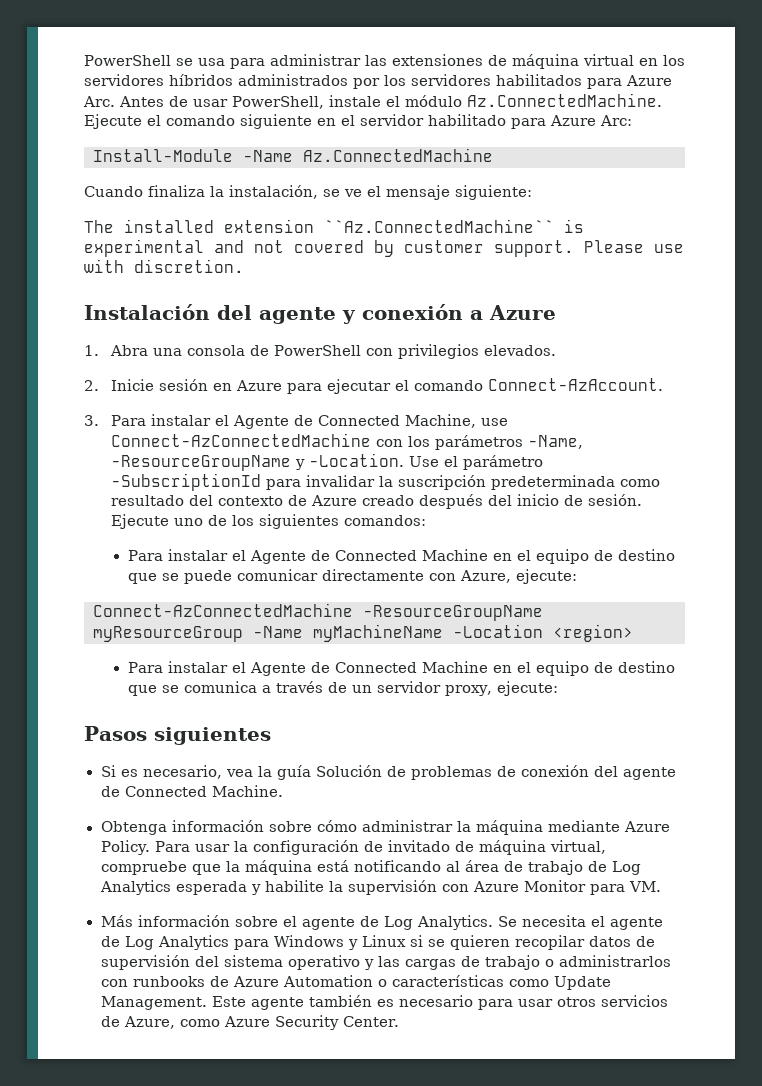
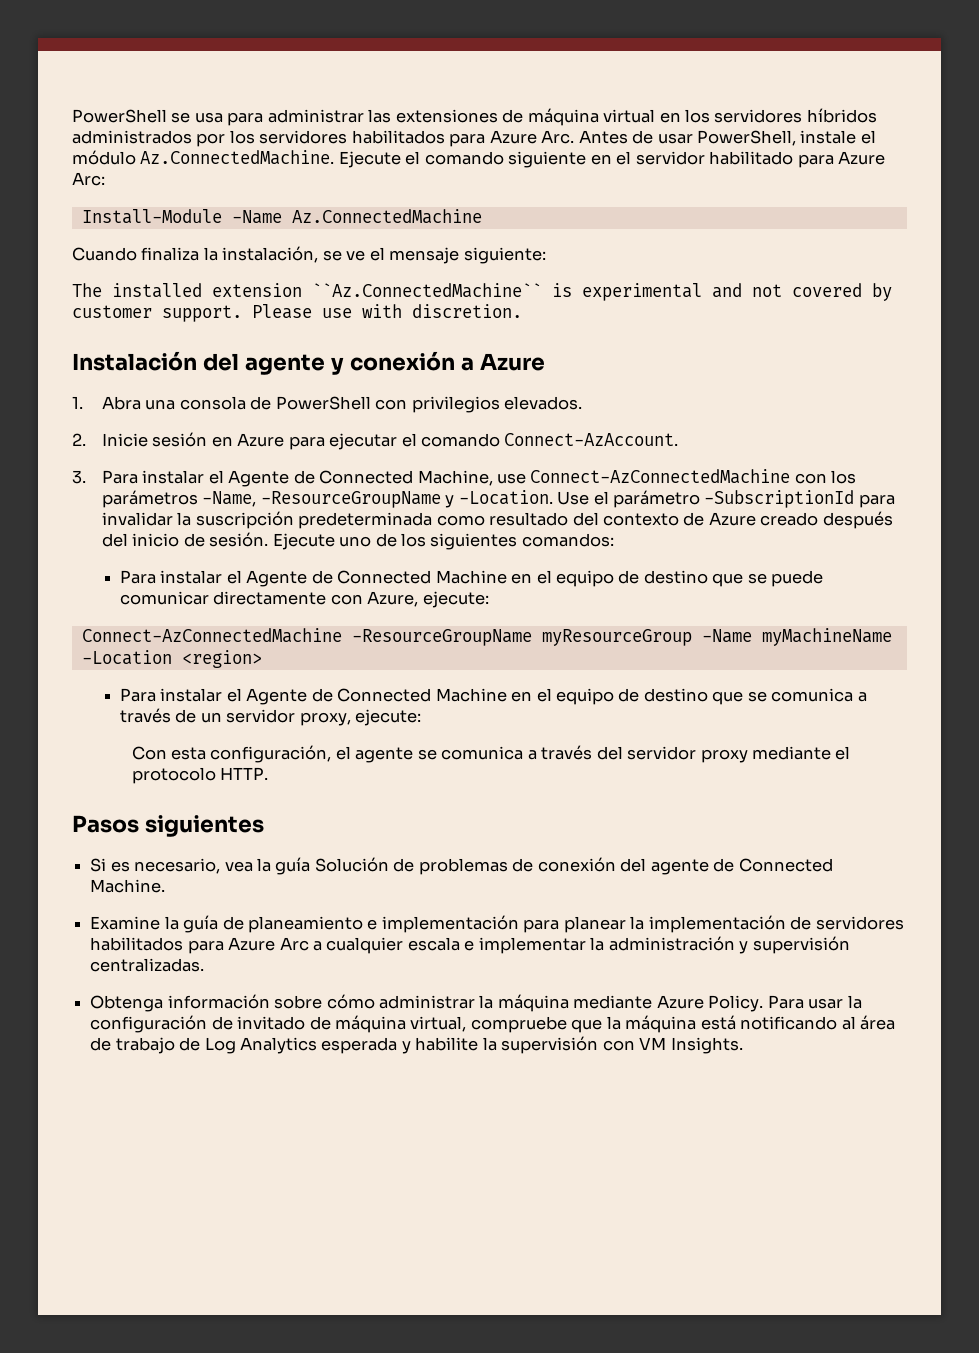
+ Con esta configuración, el agente se comunica a través del servidor proxy mediante el protocolo HTTP.
+ Examine la guía de planeamiento e implementación para planear la implementación de servidores habilitados para Azure Arc a cualquier escala e implementar la administración y supervisión centralizadas.
- Para usar la configuración de invitado de máquina virtual, compruebe que la máquina está notificando al área de trabajo de Log Analytics esperada y habilite la supervisión con Azure Monitor para VM.
- Más información sobre el agente de Log Analytics. Se necesita el agente de Log Analytics para Windows y Linux si se quieren recopilar datos de supervisión del sistema operativo y las cargas de trabajo o administrarlos con runbooks de Azure Automation o características como Update Management. Este agente también es necesario para usar otros servicios de Azure, como Azure Security Center.
+ Para usar la configuración de invitado de máquina virtual, compruebe que la máquina está notificando al área de trabajo de Log Analytics esperada y habilite la supervisión con VM Insights.

